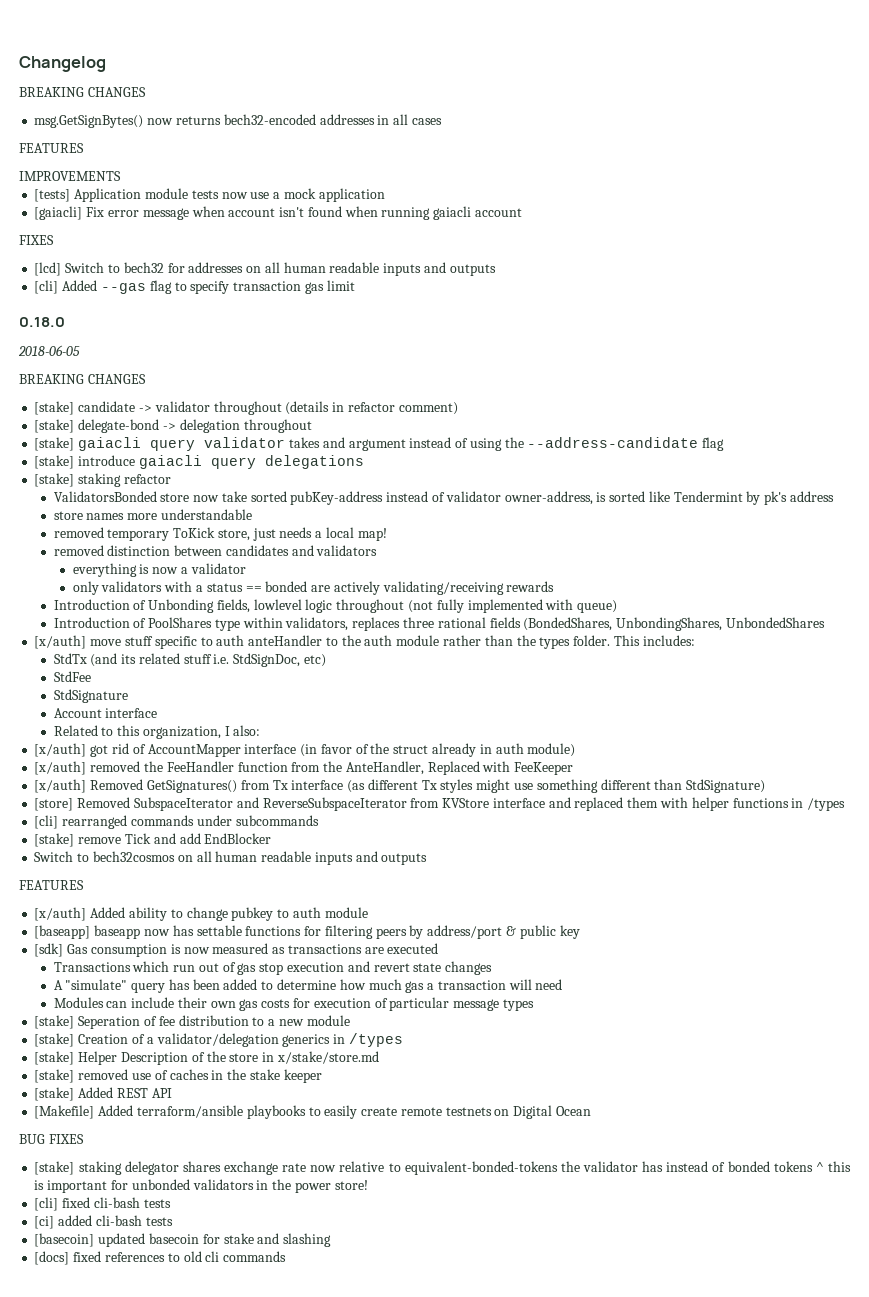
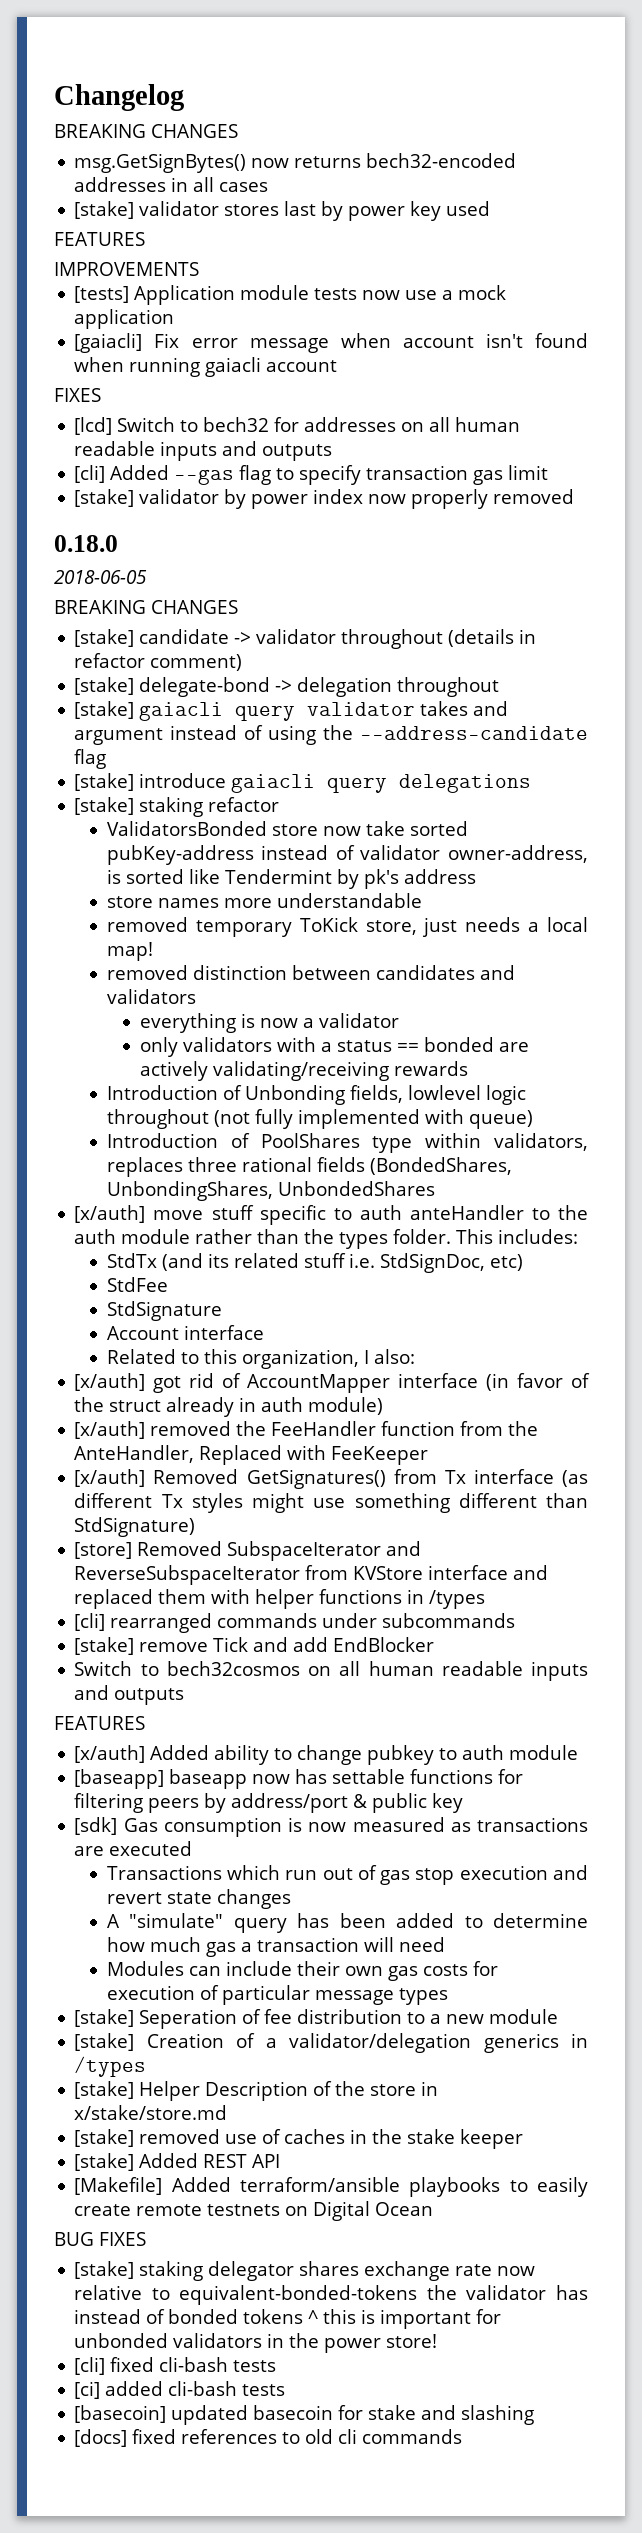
+ [stake] validator stores last by power key used
+ [stake] validator by power index now properly removed

